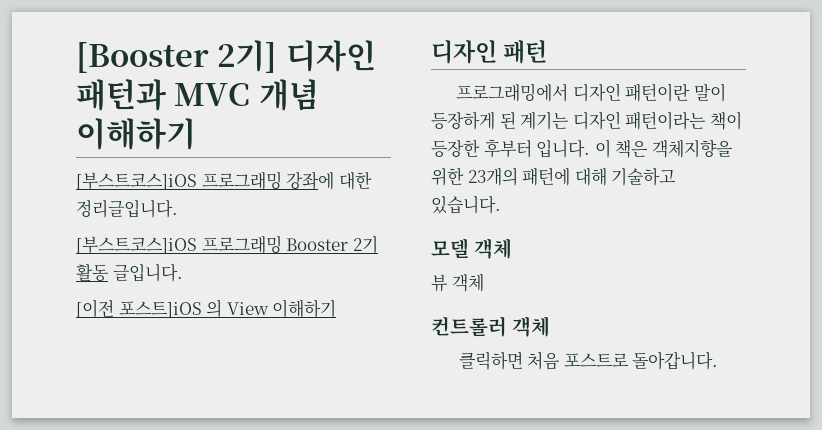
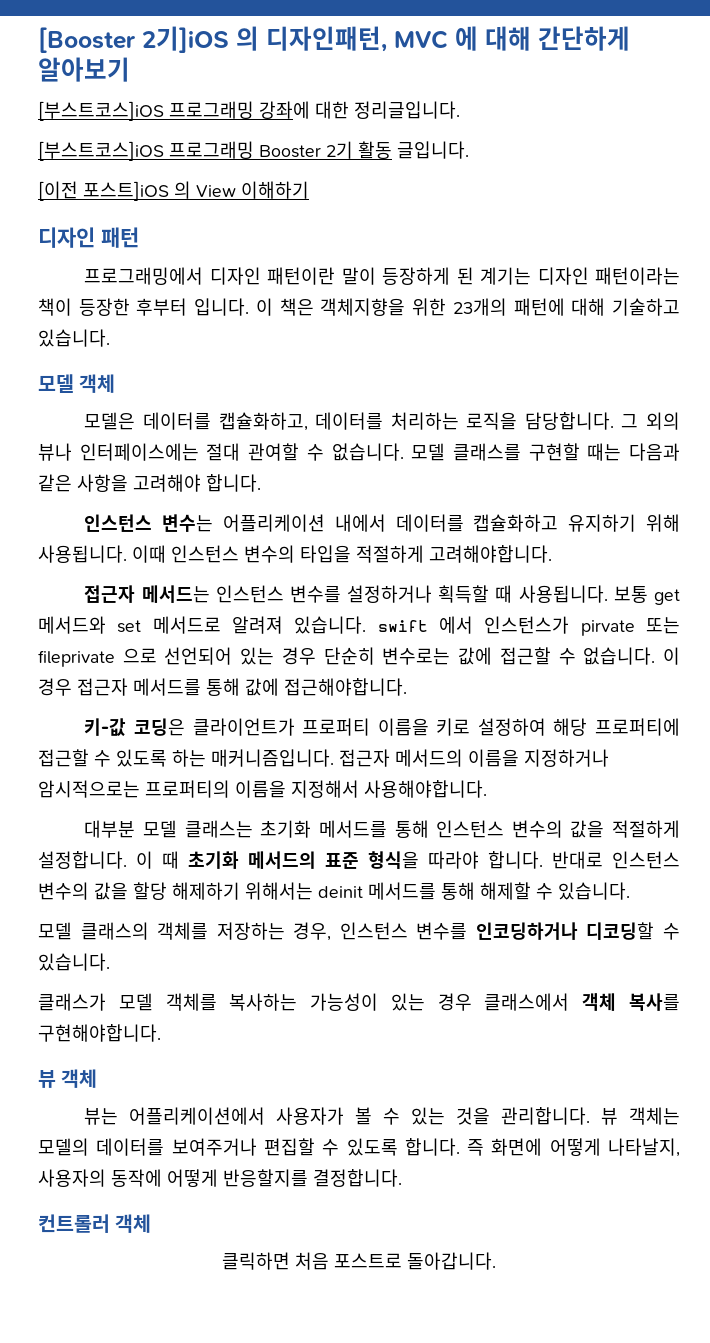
- [Booster 2기] 디자인 패턴과 MVC 개념 이해하기
+ [Booster 2기]iOS 의 디자인패턴, MVC 에 대해 간단하게 알아보기
+ 모델은 데이터를 캡슐화하고, 데이터를 처리하는 로직을 담당합니다. 그 외의 뷰나 인터페이스에는 절대 관여할 수 없습니다. 모델 클래스를 구현할 때는 다음과 같은 사항을 고려해야 합니다.
+ 인스턴스 변수는 어플리케이션 내에서 데이터를 캡슐화하고 유지하기 위해 사용됩니다. 이때 인스턴스 변수의 타입을 적절하게 고려해야합니다.
+ 접근자 메서드는 인스턴스 변수를 설정하거나 획득할 때 사용됩니다. 보통 get 메서드와 set 메서드로 알려져 있습니다. swift 에서 인스턴스가 pirvate 또는 fileprivate 으로 선언되어 있는 경우 단순히 변수로는 값에 접근할 수 없습니다. 이 경우 접근자 메서드를 통해 값에 접근해야합니다.
+ 키-값 코딩은 클라이언트가 프로퍼티 이름을 키로 설정하여 해당 프로퍼티에 접근할 수 있도록 하는 매커니즘입니다. 접근자 메서드의 이름을 지정하거나 암시적으로는 프로퍼티의 이름을 지정해서 사용해야합니다.
+ 대부분 모델 클래스는 초기화 메서드를 통해 인스턴스 변수의 값을 적절하게 설정합니다. 이 때 초기화 메서드의 표준 형식을 따라야 합니다. 반대로 인스턴스 변수의 값을 할당 해제하기 위해서는 deinit 메서드를 통해 해제할 수 있습니다.
+ 모델 클래스의 객체를 저장하는 경우, 인스턴스 변수를 인코딩하거나 디코딩할 수 있습니다.
+ 클래스가 모델 객체를 복사하는 가능성이 있는 경우 클래스에서 객체 복사를 구현해야합니다.
  뷰 객체
+ 뷰는 어플리케이션에서 사용자가 볼 수 있는 것을 관리합니다. 뷰 객체는 모델의 데이터를 보여주거나 편집할 수 있도록 합니다. 즉 화면에 어떻게 나타날지, 사용자의 동작에 어떻게 반응할지를 결정합니다.

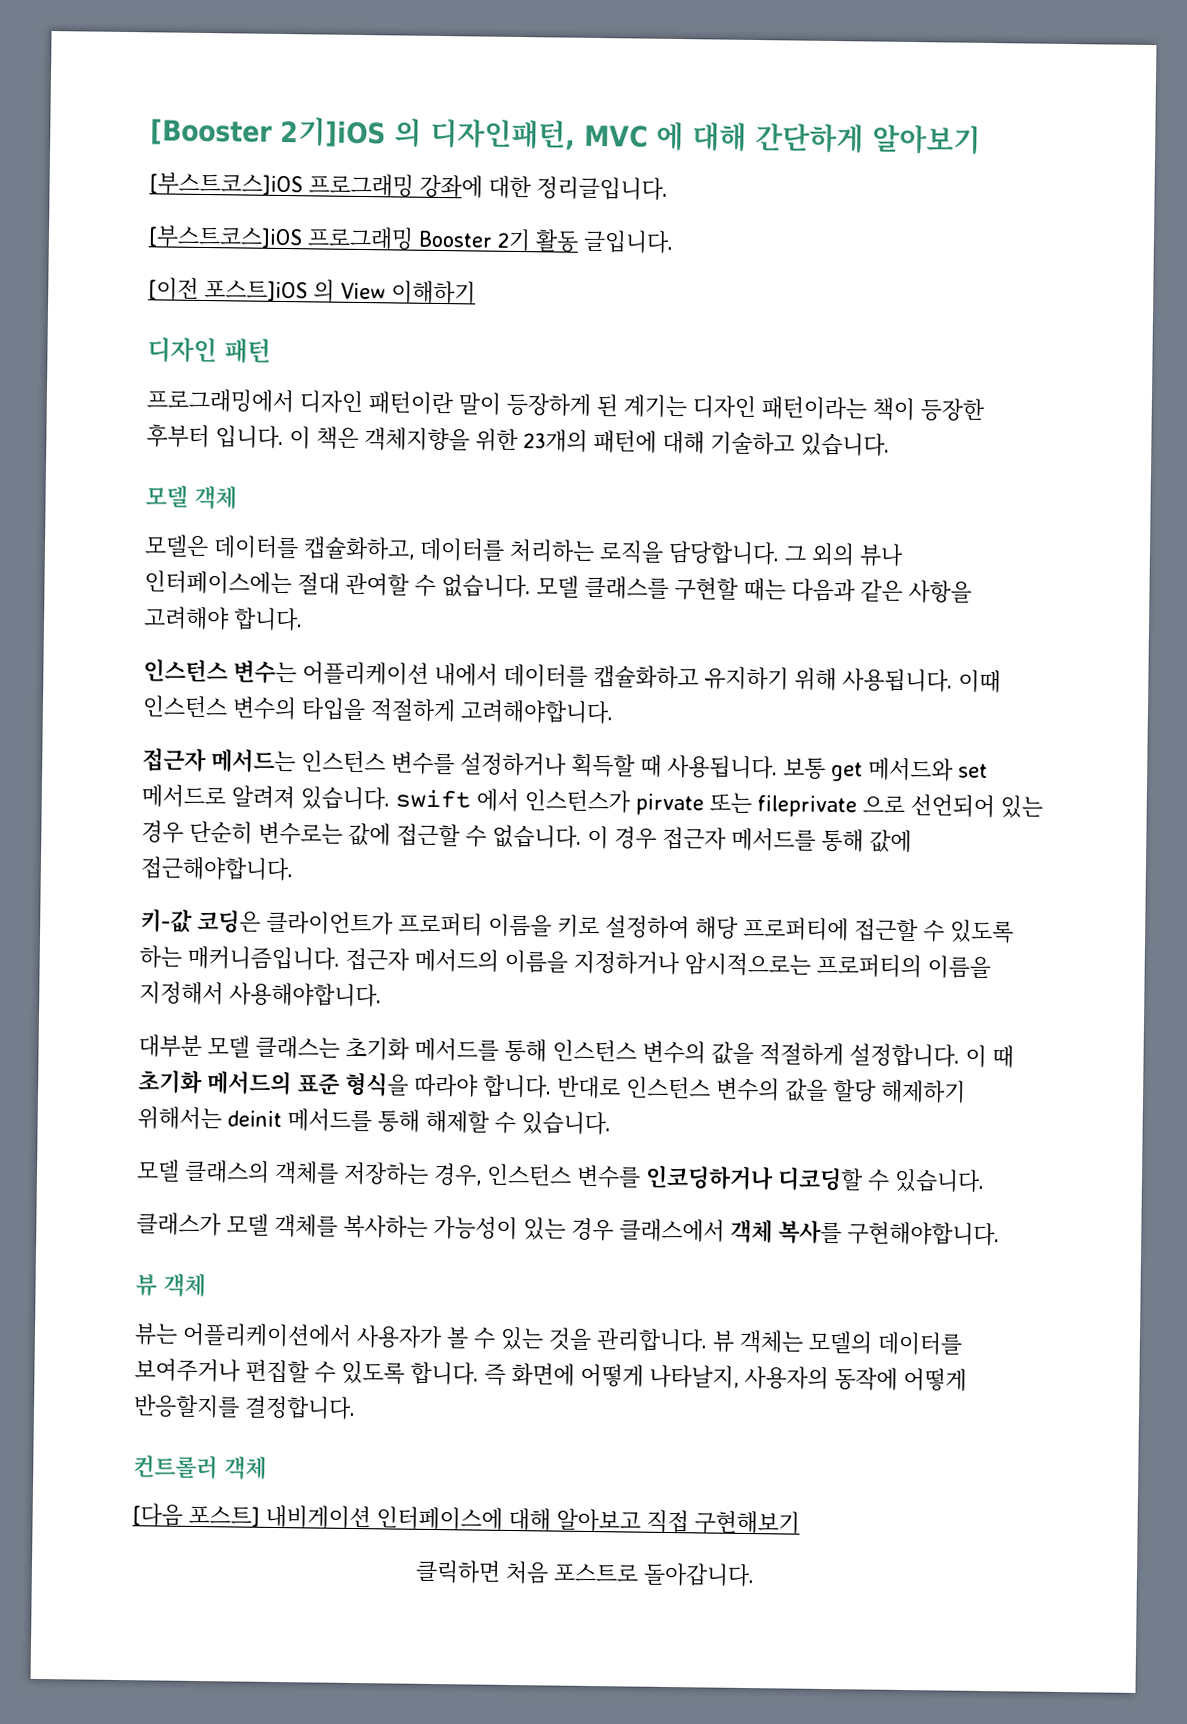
+ [다음 포스트] 내비게이션 인터페이스에 대해 알아보고 직접 구현해보기

